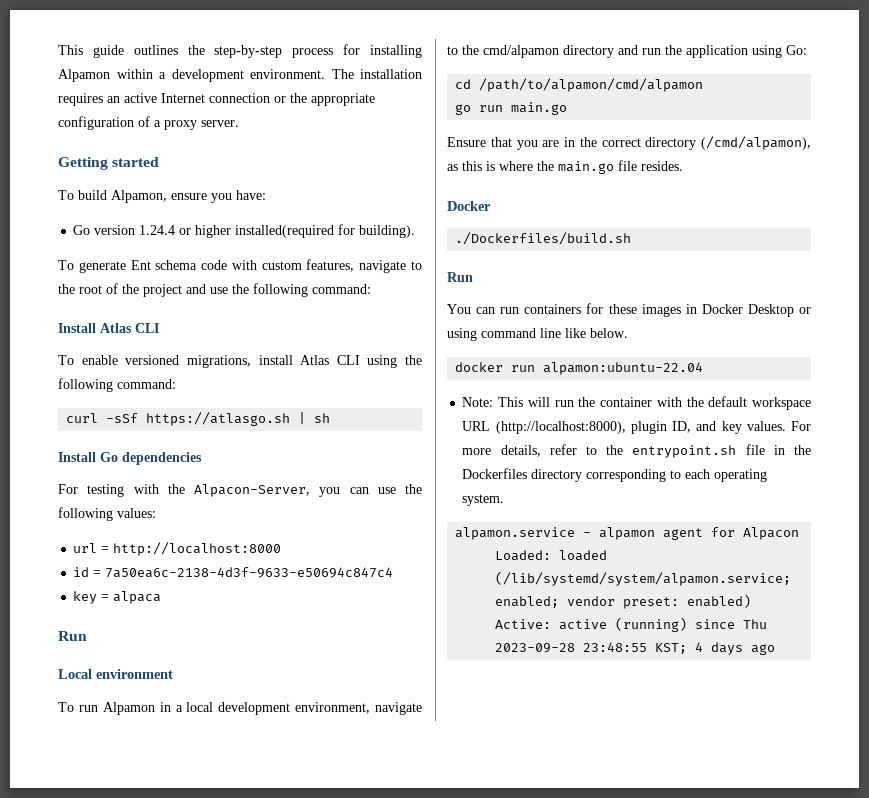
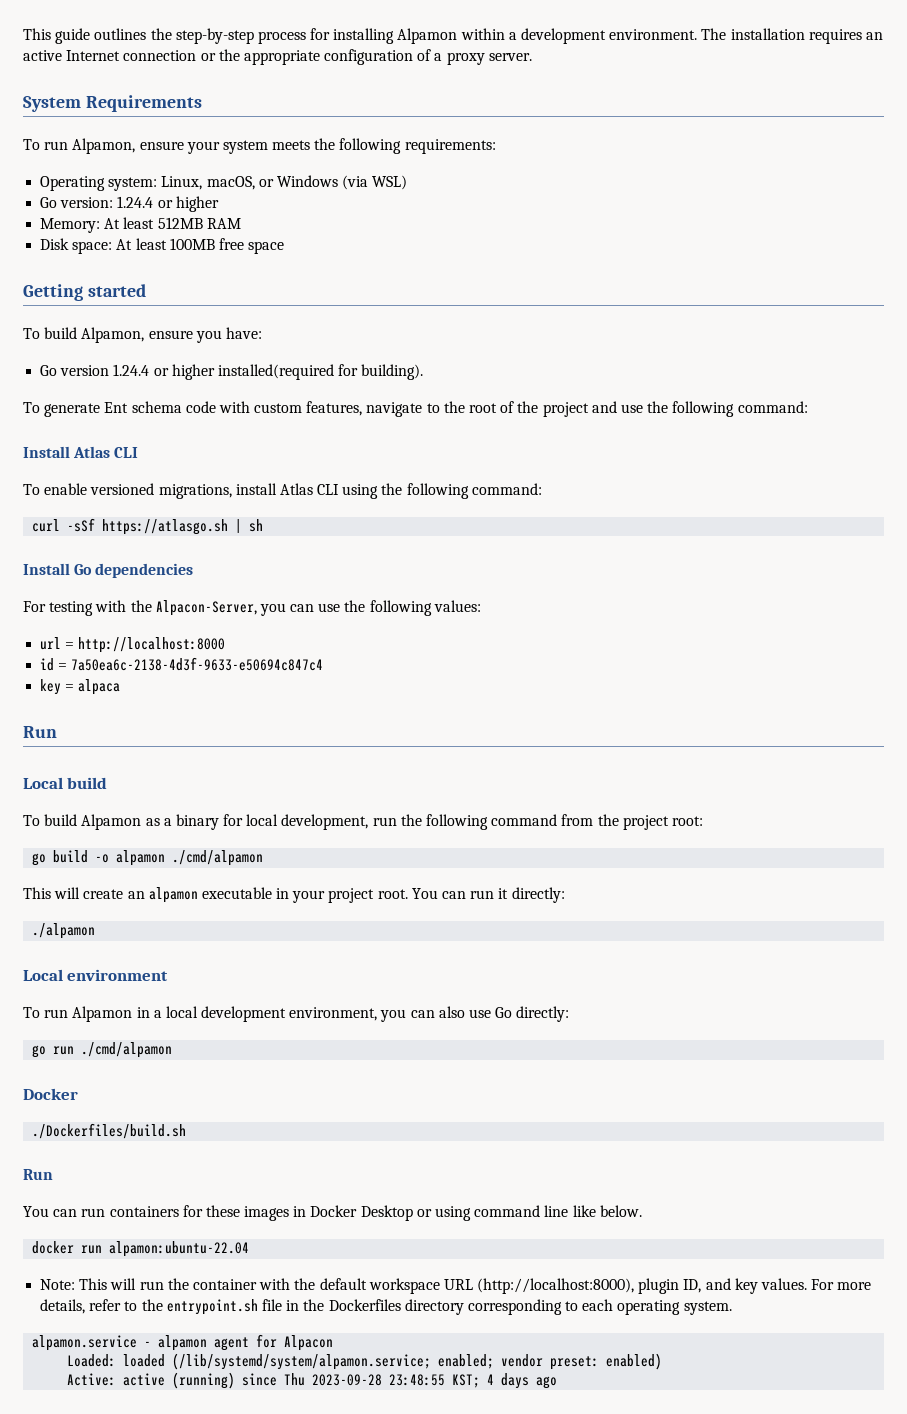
+ System Requirements
+ To run Alpamon, ensure your system meets the following requirements:
+ Operating system: Linux, macOS, or Windows (via WSL)
+ Go version: 1.24.4 or higher
+ Memory: At least 512MB RAM
+ Disk space: At least 100MB free space
+ Local build
+ To build Alpamon as a binary for local development, run the following command from the project root:
+ go build -o alpamon ./cmd/alpamon
+ This will create an alpamon executable in your project root. You can run it directly:
+ ./alpamon
- To run Alpamon in a local development environment, navigate to the cmd/alpamon directory and run the application using Go:
- cd /path/to/alpamon/cmd/alpamon
- go run main.go
- Ensure that you are in the correct directory (/cmd/alpamon), as this is where the main.go file resides.
+ To run Alpamon in a local development environment, you can also use Go directly:
+ go run ./cmd/alpamon

